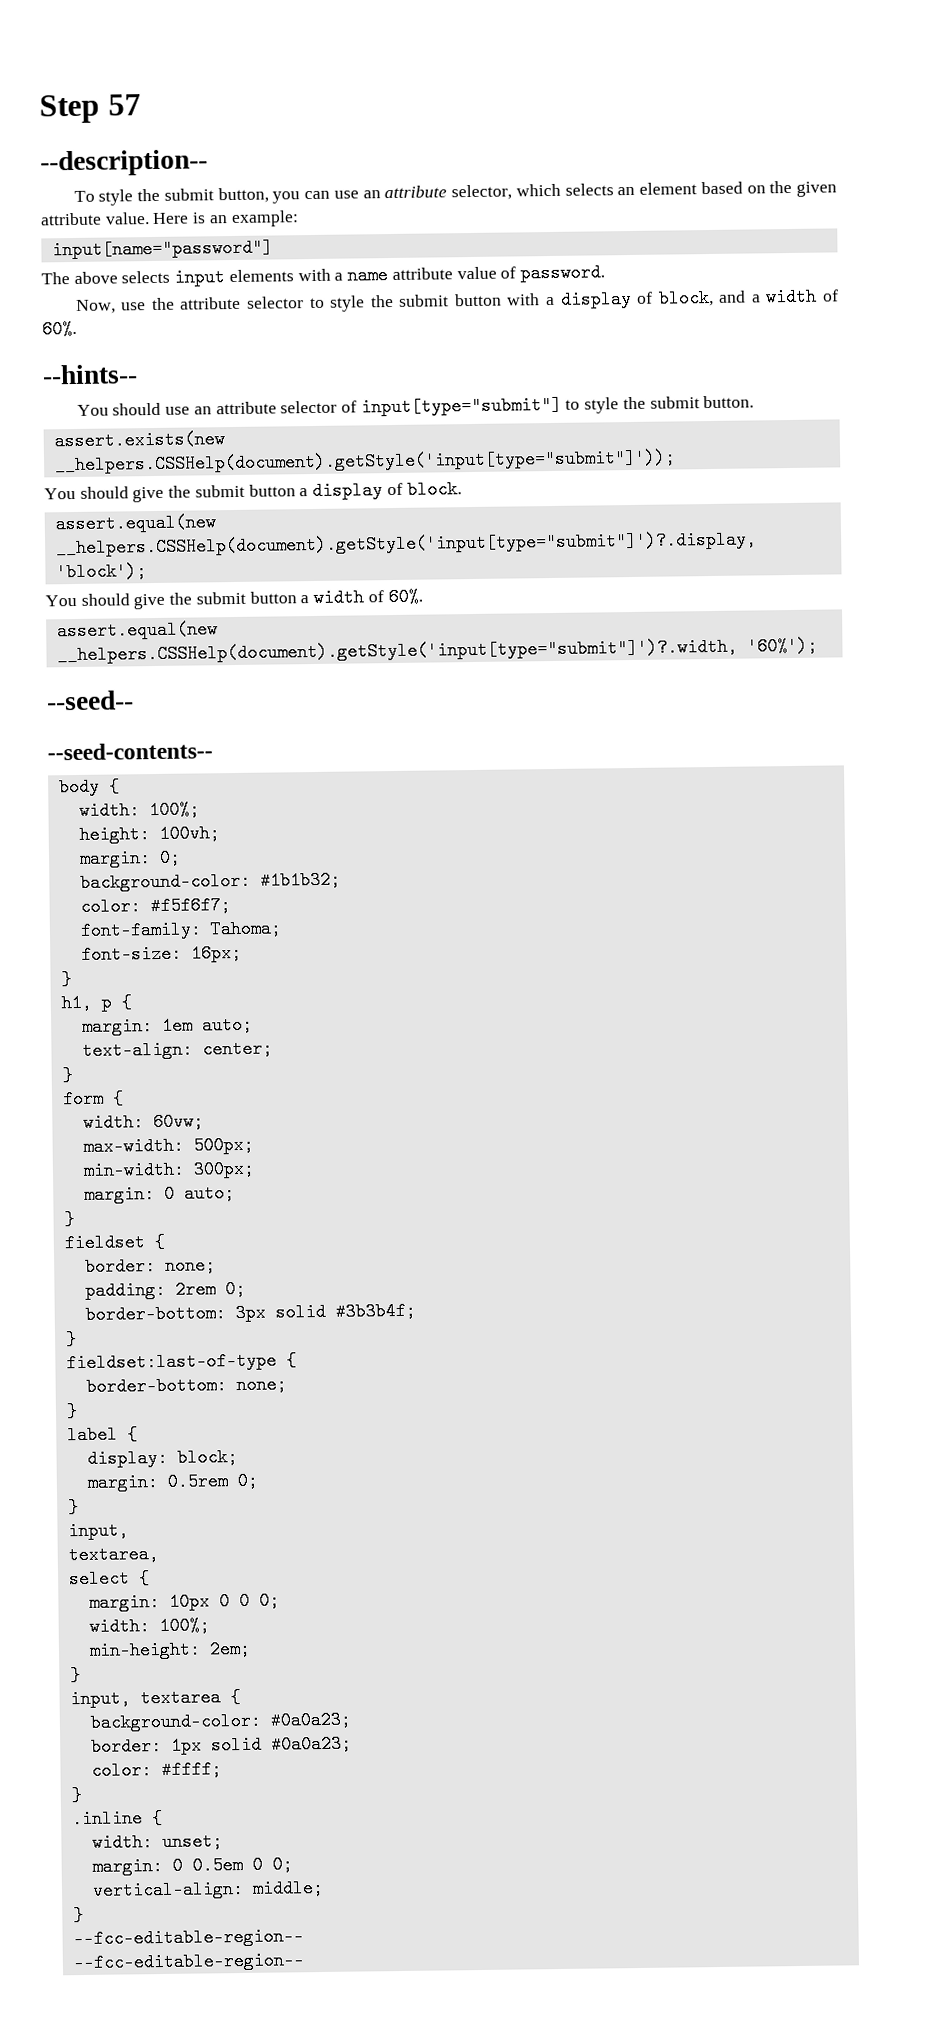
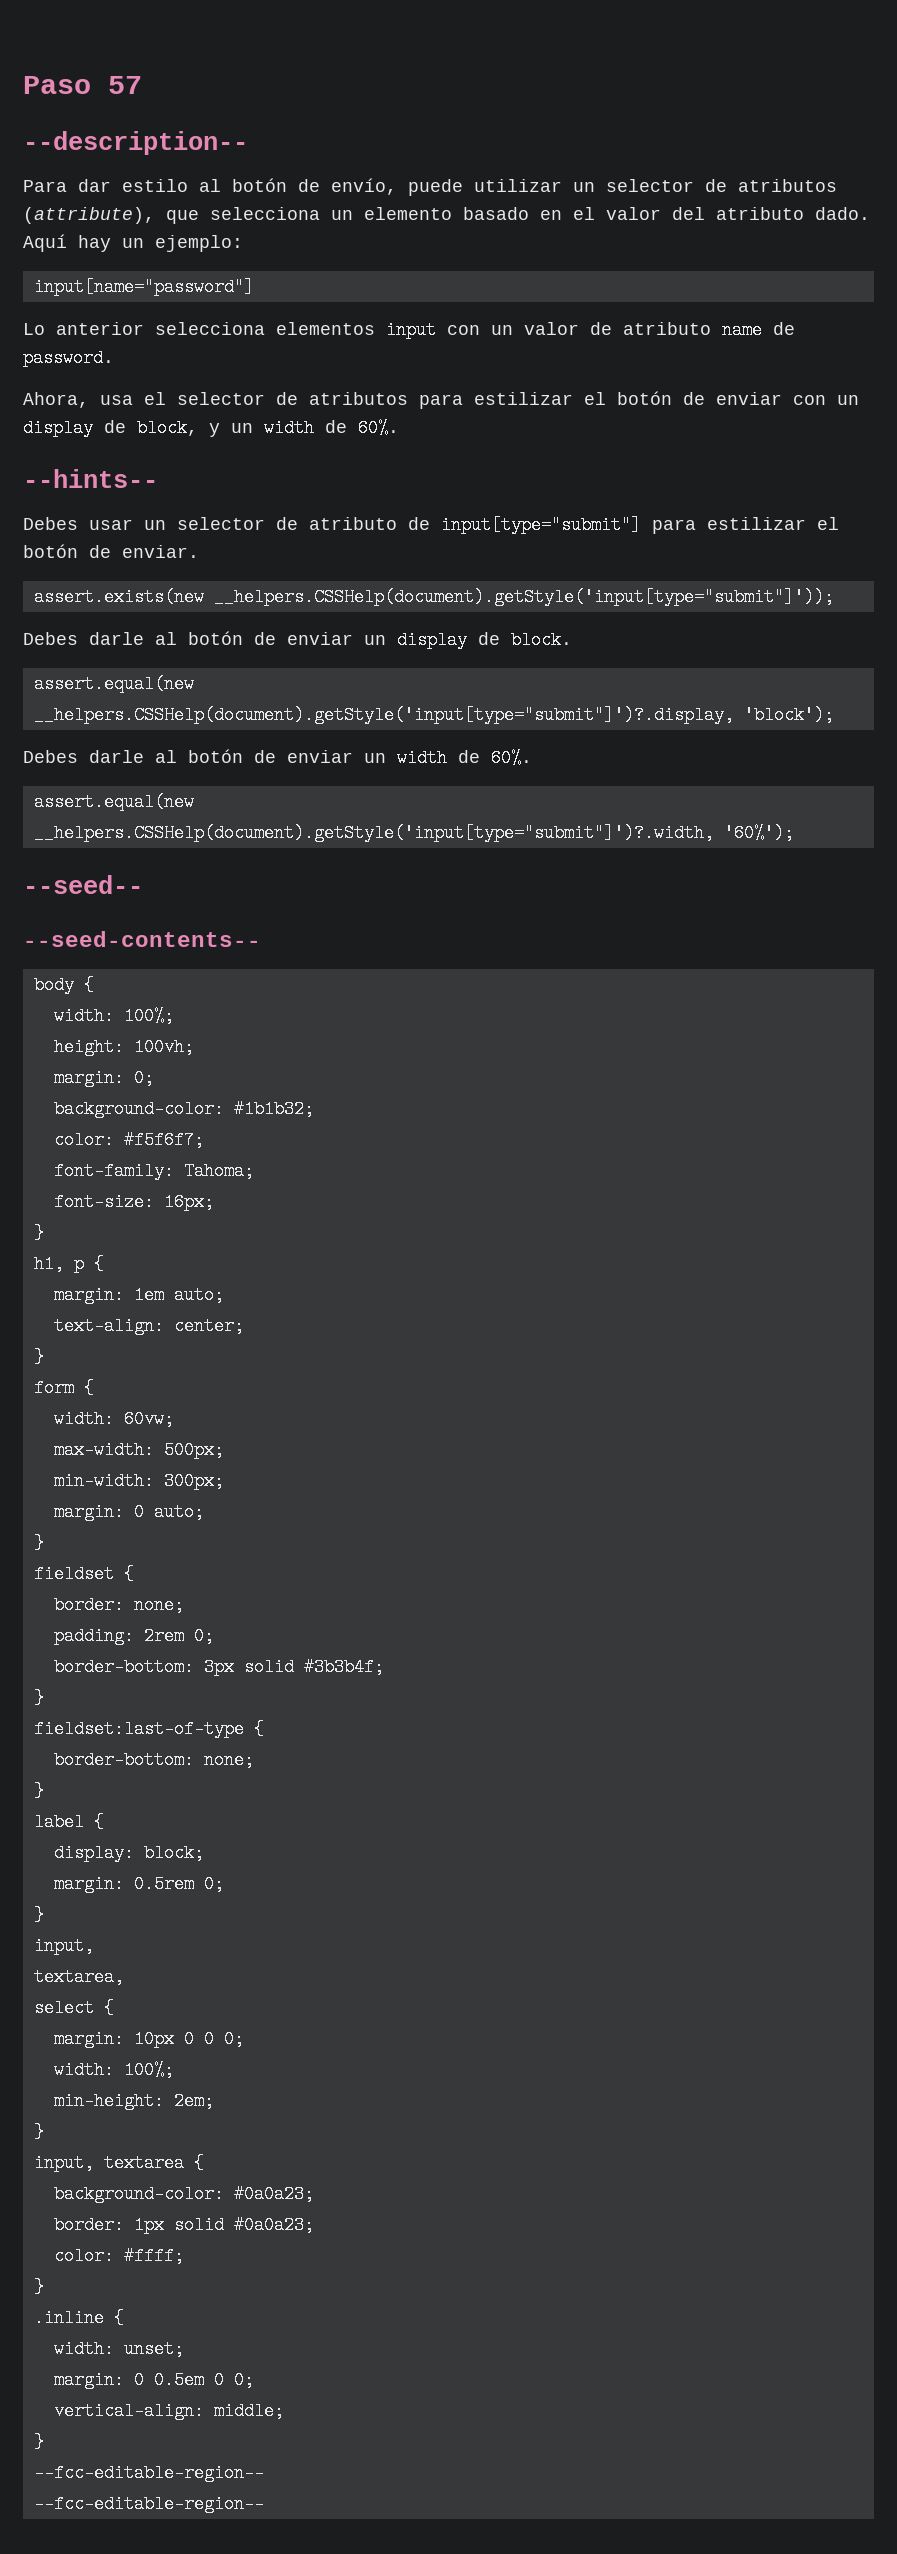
- Step 57
+ Paso 57
- To style the submit button, you can use an attribute selector, which selects an element based on the given attribute value. Here is an example:
+ Para dar estilo al botón de envío, puede utilizar un selector de atributos (attribute), que selecciona un elemento basado en el valor del atributo dado. Aquí hay un ejemplo:
  input[name="password"]
- The above selects input elements with a name attribute value of password.
- Now, use the attribute selector to style the submit button with a display of block, and a width of 60%.
+ Lo anterior selecciona elementos input con un valor de atributo name de password.
+ Ahora, usa el selector de atributos para estilizar el botón de enviar con un display de block, y un width de 60%.
  --hints--
- You should use an attribute selector of input[type="submit"] to style the submit button.
+ Debes usar un selector de atributo de input[type="submit"] para estilizar el botón de enviar.
  assert.exists(new __helpers.CSSHelp(document).getStyle('input[type="submit"]'));
- You should give the submit button a display of block.
+ Debes darle al botón de enviar un display de block.
  assert.equal(new __helpers.CSSHelp(document).getStyle('input[type="submit"]')?.display, 'block');
- You should give the submit button a width of 60%.
+ Debes darle al botón de enviar un width de 60%.

